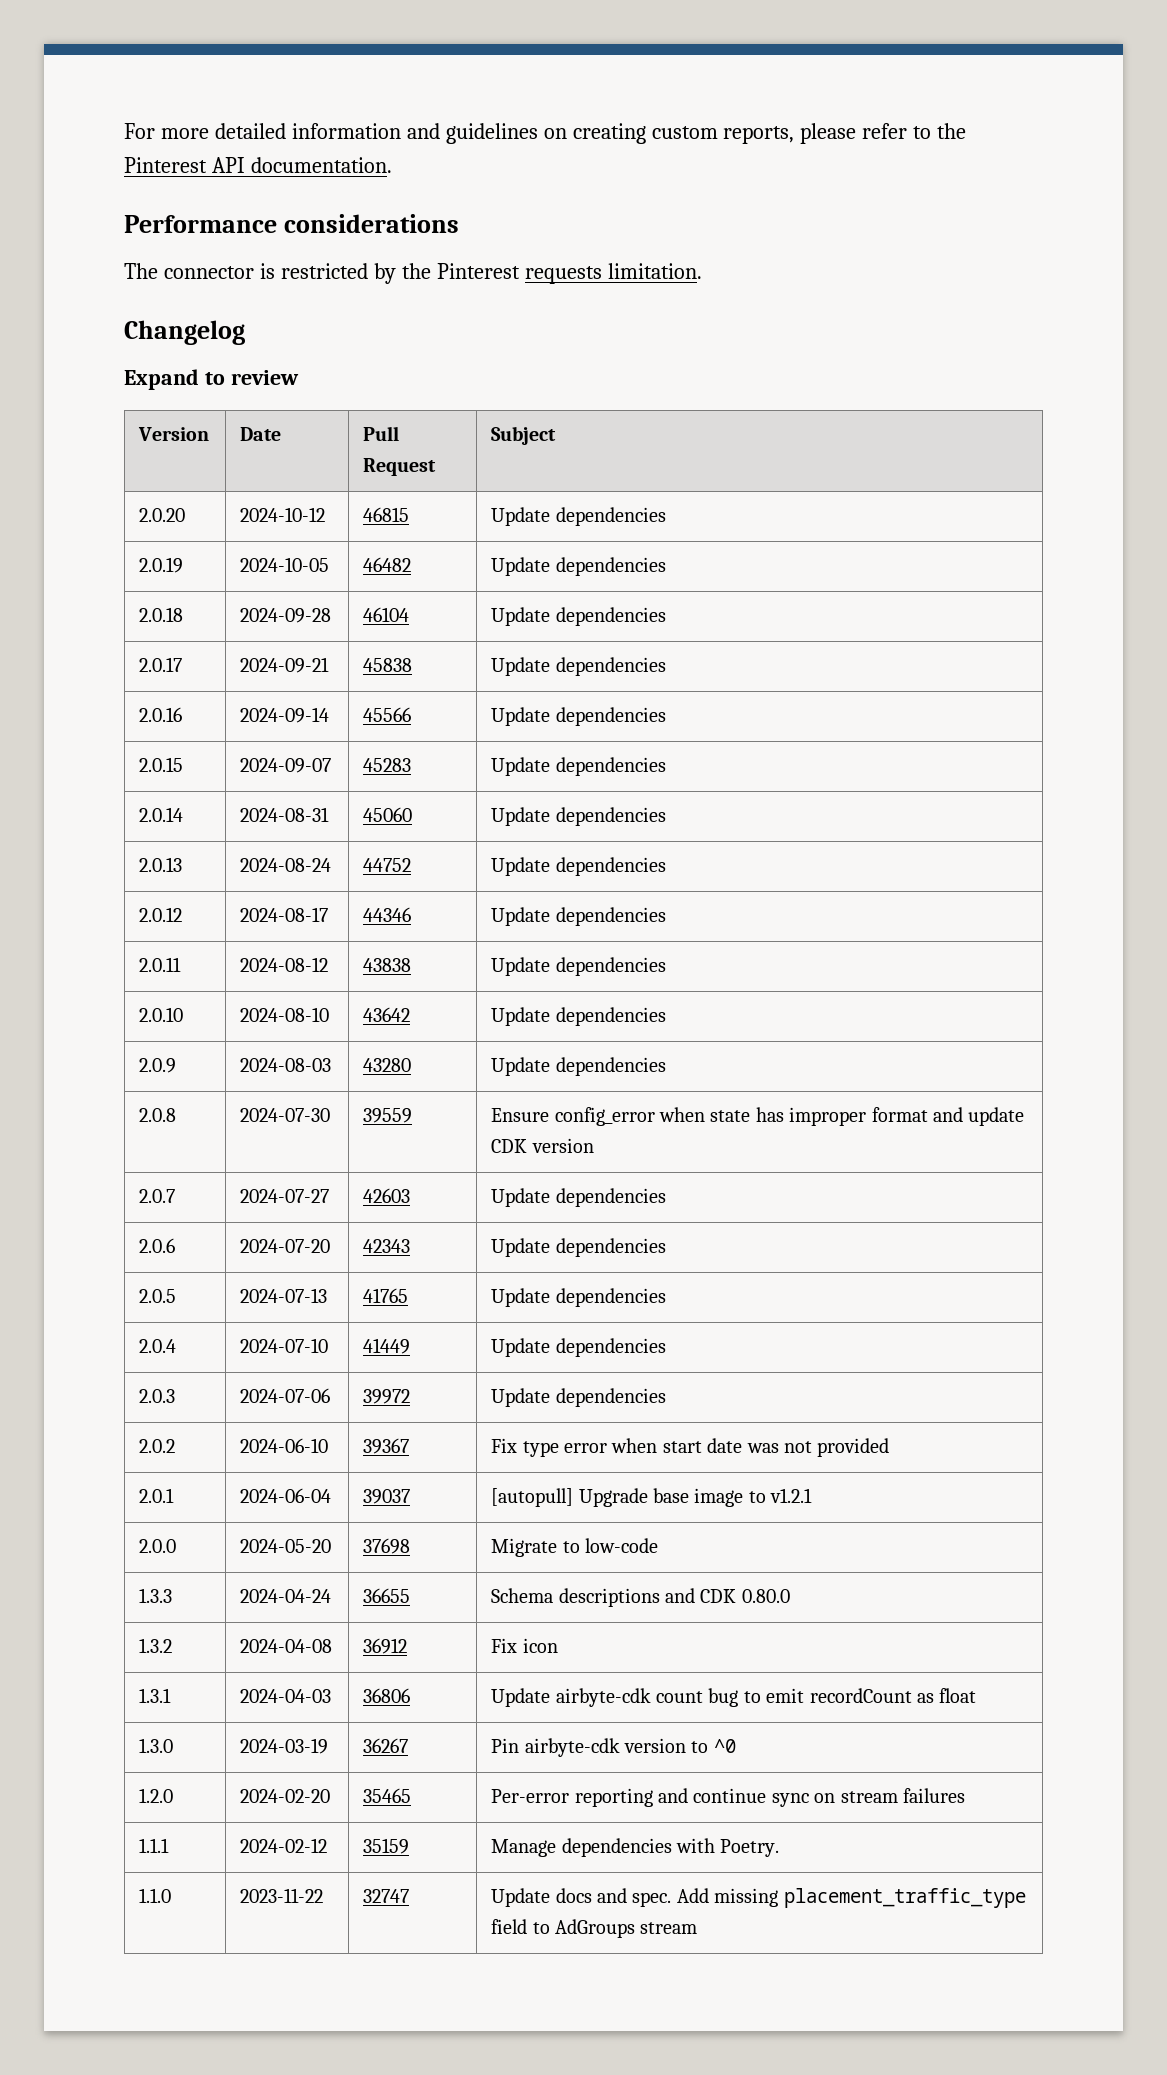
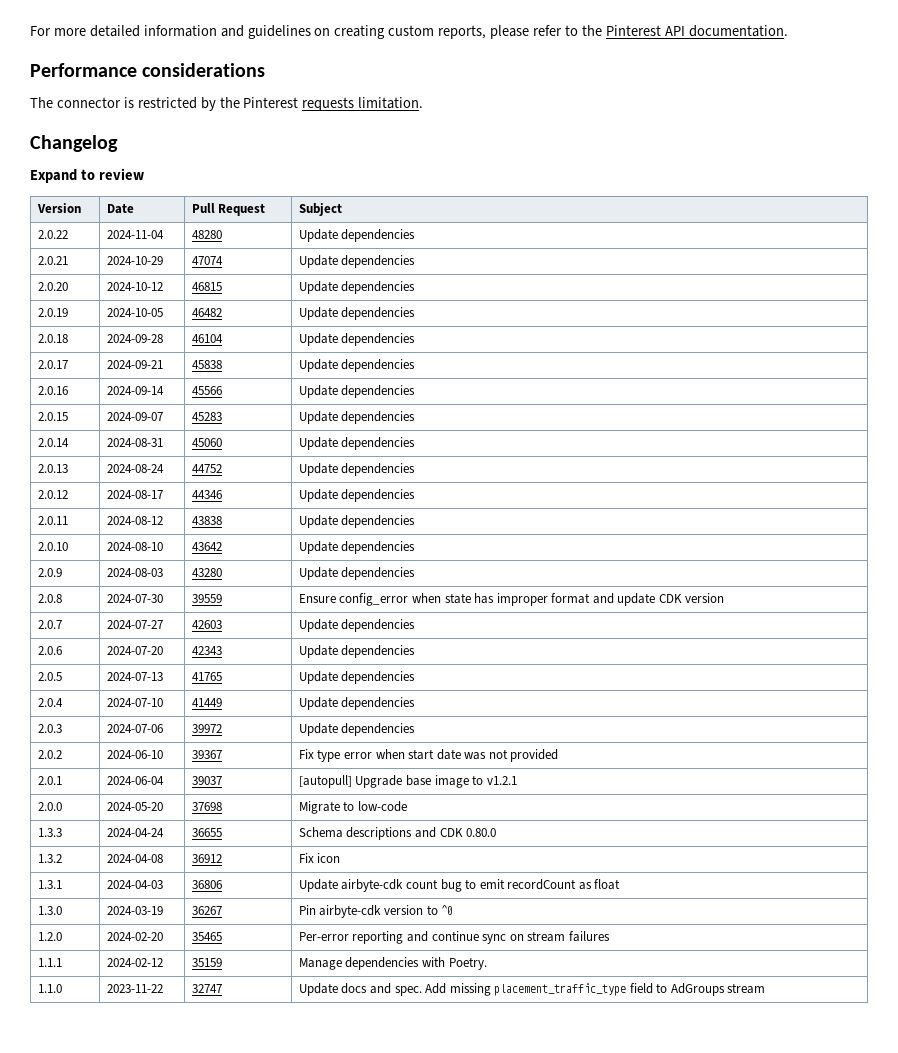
+ 2.0.22 | 2024-11-04 | 48280 | Update dependencies
+ 2.0.21 | 2024-10-29 | 47074 | Update dependencies

